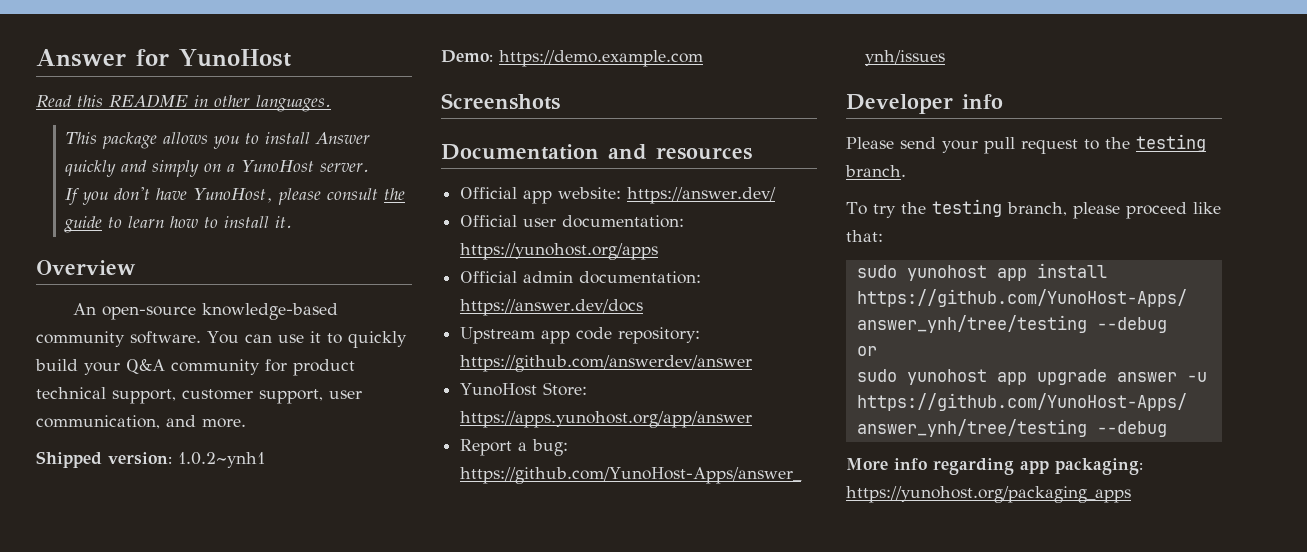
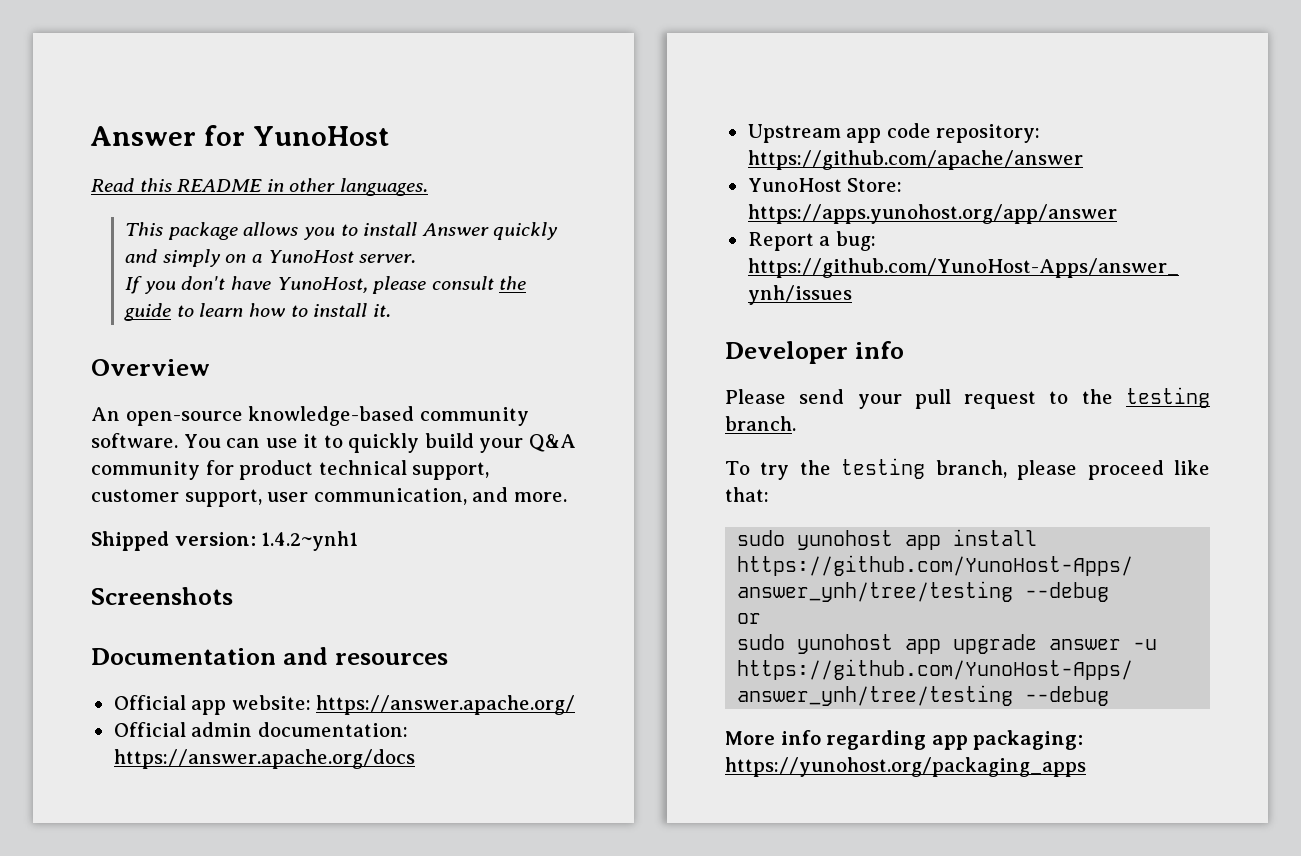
- Shipped version: 1.0.2~ynh1
- Demo: https://demo.example.com
+ Shipped version: 1.4.2~ynh1
- Official app website: https://answer.dev/
- Official user documentation: https://yunohost.org/apps
+ Official app website: https://answer.apache.org/
- Official admin documentation: https://answer.dev/docs
+ Official admin documentation: https://answer.apache.org/docs
- Upstream app code repository: https://github.com/answerdev/answer
+ Upstream app code repository: https://github.com/apache/answer

